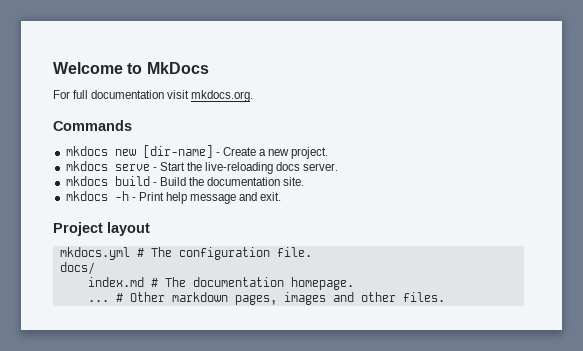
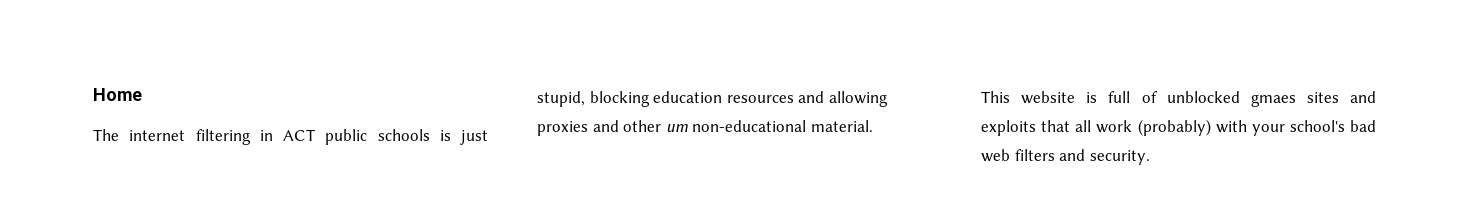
- Welcome to MkDocs
- For full documentation visit mkdocs.org.
- Commands
- mkdocs new [dir-name] - Create a new project.
- mkdocs serve - Start the live-reloading docs server.
- mkdocs build - Build the documentation site.
- mkdocs -h - Print help message and exit.
- Project layout
- mkdocs.yml # The configuration file.
- docs/
- index.md # The documentation homepage.
- ... # Other markdown pages, images and other files.
+ Home
+ The internet filtering in ACT public schools is just stupid, blocking education resources and allowing proxies and other um non-educational material.
+ This website is full of unblocked gmaes sites and exploits that all work (probably) with your school's bad web filters and security.

